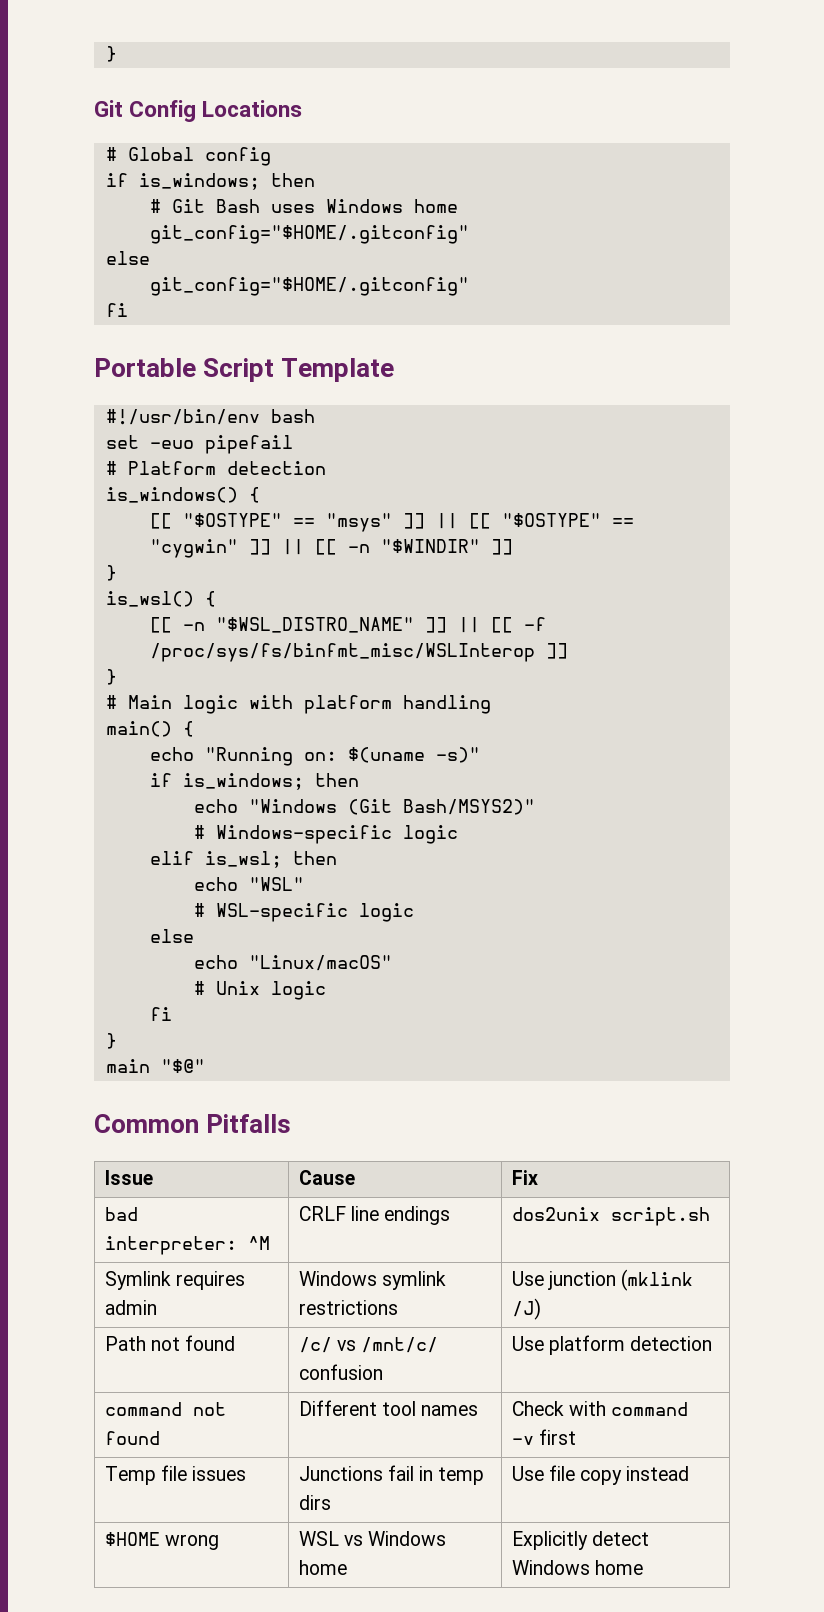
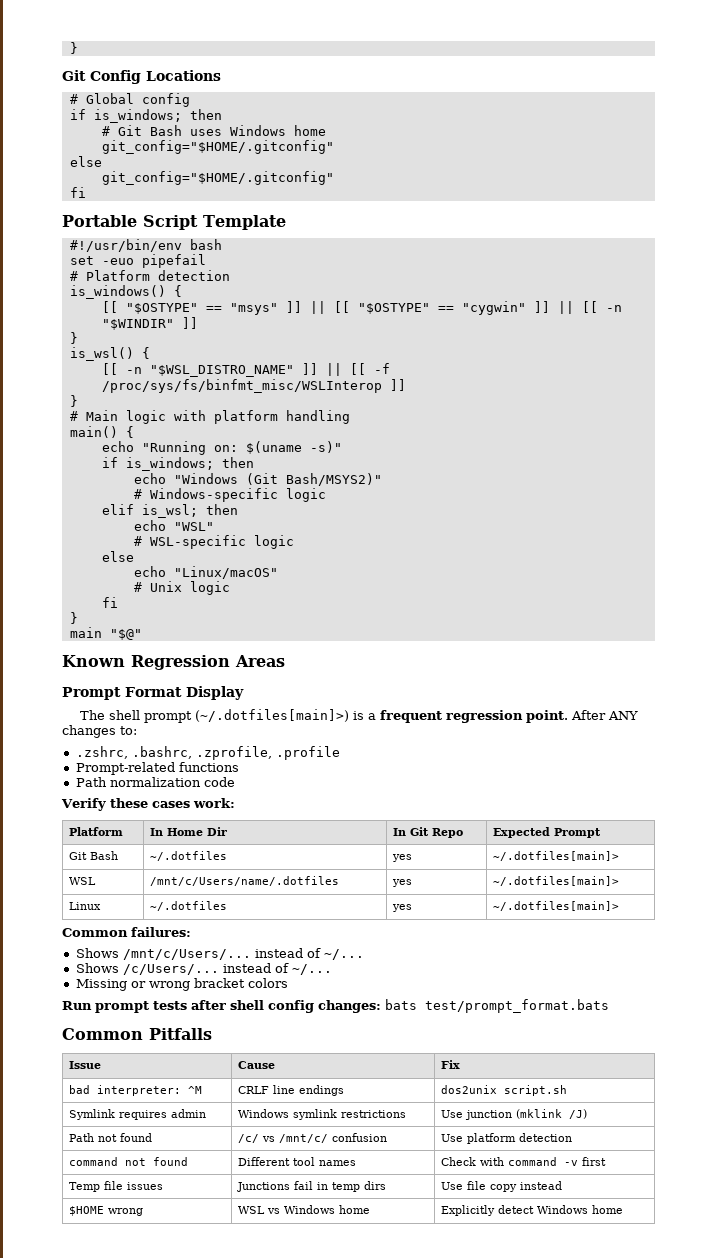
+ Known Regression Areas
+ Prompt Format Display
+ The shell prompt (~/.dotfiles[main]>) is a frequent regression point. After ANY changes to:
+ .zshrc, .bashrc, .zprofile, .profile
+ Prompt-related functions
+ Path normalization code
+ Verify these cases work:
+ Platform | In Home Dir | In Git Repo | Expected Prompt
+ Git Bash | ~/.dotfiles | yes | ~/.dotfiles[main]>
+ WSL | /mnt/c/Users/name/.dotfiles | yes | ~/.dotfiles[main]>
+ Linux | ~/.dotfiles | yes | ~/.dotfiles[main]>
+ Common failures:
+ Shows /mnt/c/Users/... instead of ~/...
+ Shows /c/Users/... instead of ~/...
+ Missing or wrong bracket colors
+ Run prompt tests after shell config changes: bats test/prompt_format.bats

